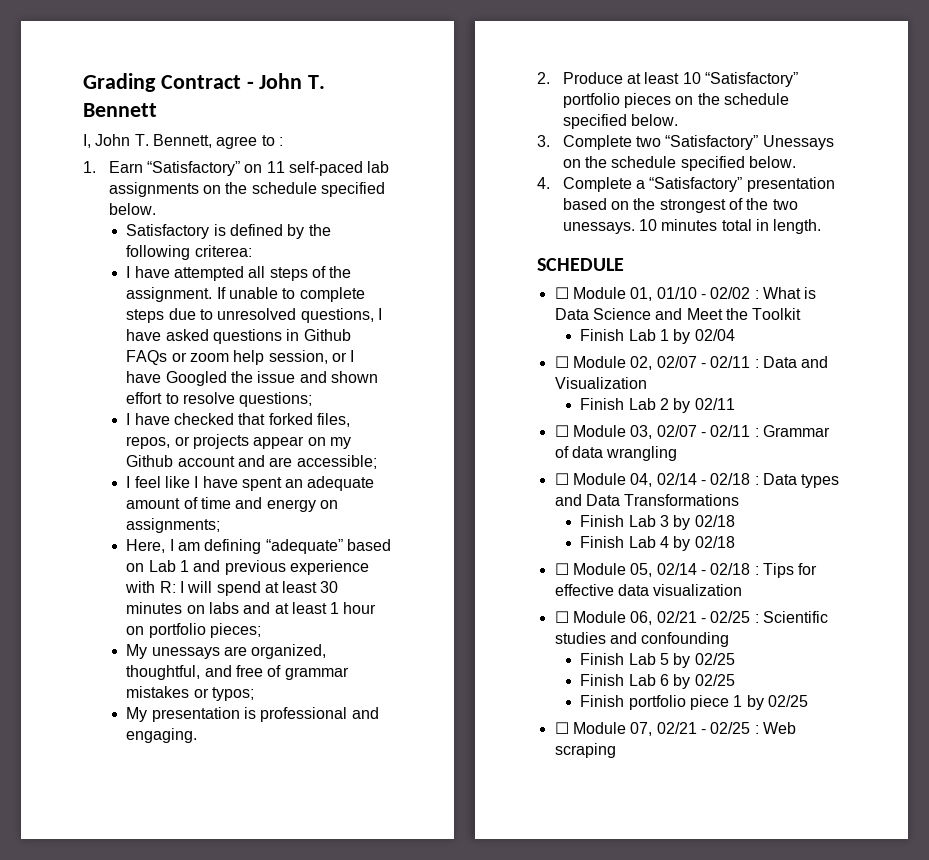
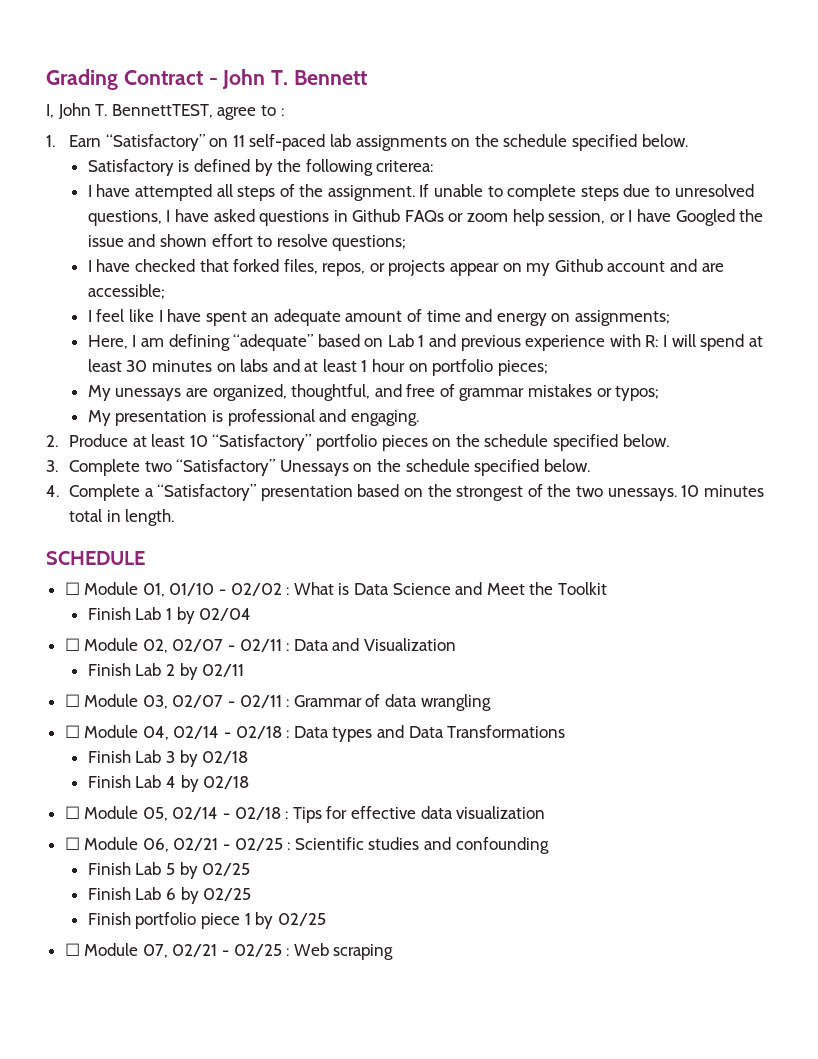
- I, John T. Bennett, agree to :
+ I, John T. BennettTEST, agree to :

